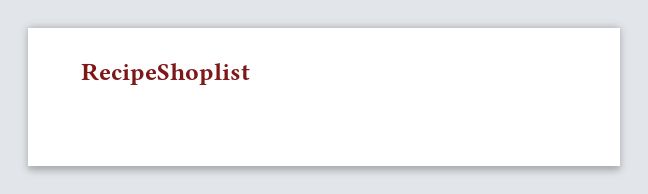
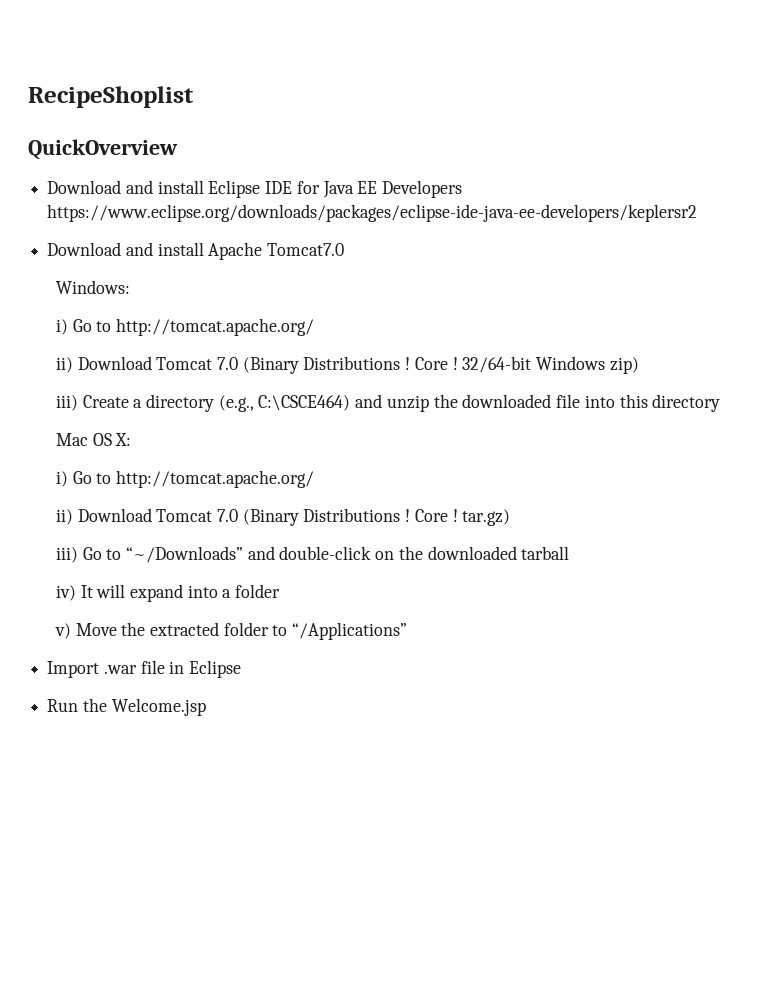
+ QuickOverview
+ Download and install Eclipse IDE for Java EE Developers https://www.eclipse.org/downloads/packages/eclipse-ide-java-ee-developers/keplersr2
+ Download and install Apache Tomcat7.0
+ Windows:
+ i) Go to http://tomcat.apache.org/
+ ii) Download Tomcat 7.0 (Binary Distributions ! Core ! 32/64-bit Windows zip)
+ iii) Create a directory (e.g., C:\CSCE464) and unzip the downloaded file into this directory
+ Mac OS X:
+ i) Go to http://tomcat.apache.org/
+ ii) Download Tomcat 7.0 (Binary Distributions ! Core ! tar.gz)
+ iii) Go to “~/Downloads” and double-click on the downloaded tarball
+ iv) It will expand into a folder
+ v) Move the extracted folder to “/Applications”
+ Import .war file in Eclipse
+ Run the Welcome.jsp

